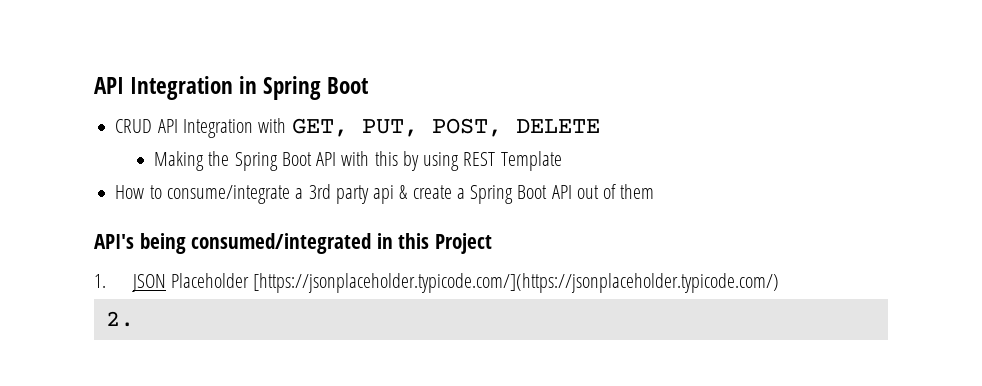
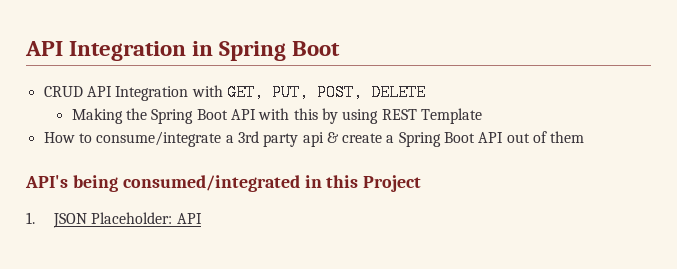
- 1. JSON Placeholder [https://jsonplaceholder.typicode.com/](https://jsonplaceholder.typicode.com/)
- 2.
+ 1. JSON Placeholder: API

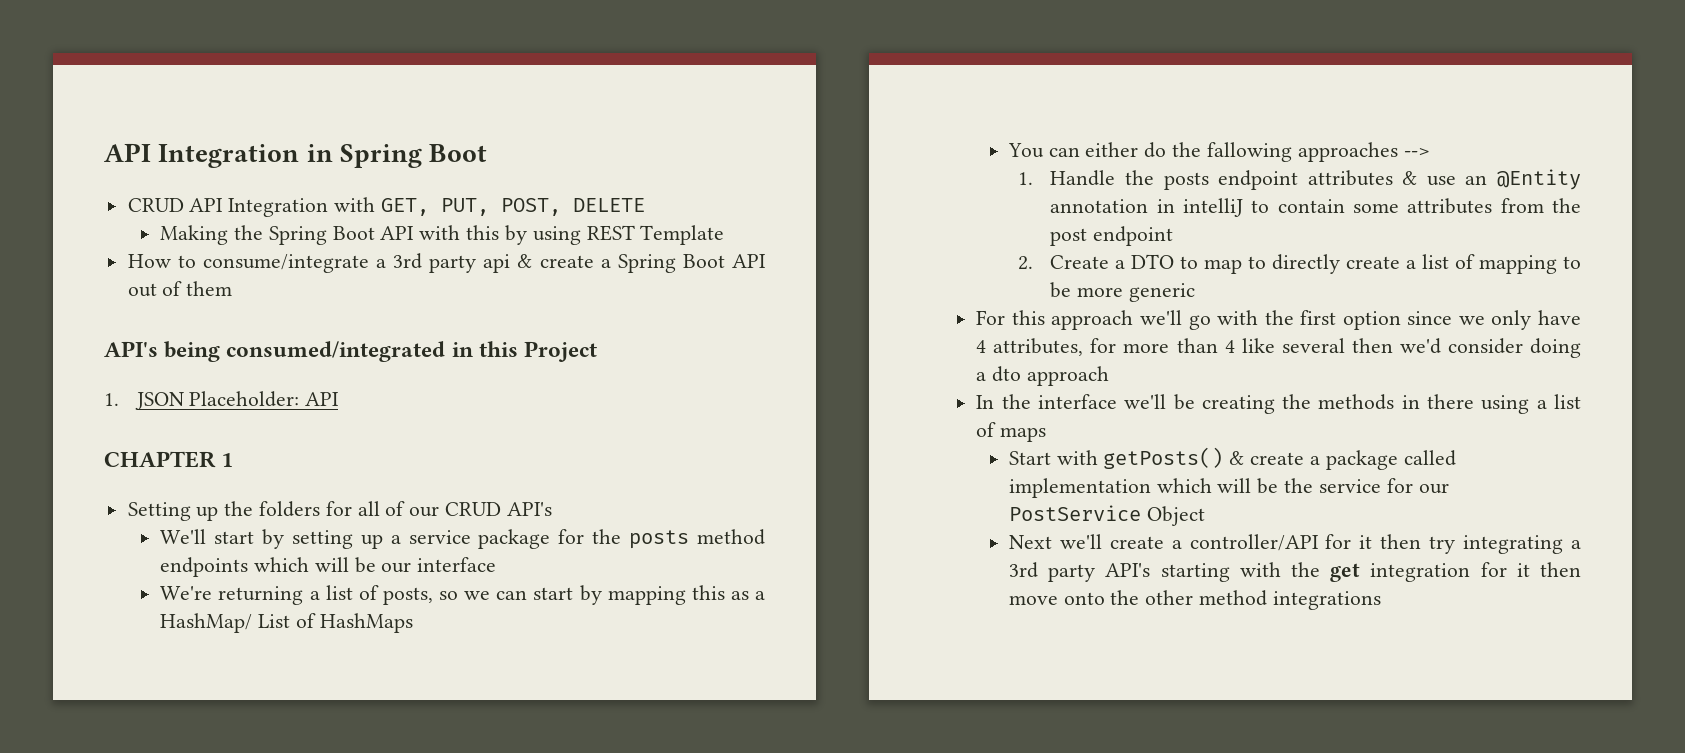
+ CHAPTER 1
+ Setting up the folders for all of our CRUD API's
+ We'll start by setting up a service package for the posts method endpoints which will be our interface
+ We're returning a list of posts, so we can start by mapping this as a HashMap/ List of HashMaps
+ You can either do the fallowing approaches -->
+ 1. Handle the posts endpoint attributes & use an @Entity annotation in intelliJ to contain some attributes from the post endpoint
+ 2. Create a DTO to map to directly create a list of mapping to be more generic
+ For this approach we'll go with the first option since we only have 4 attributes, for more than 4 like several then we'd consider doing a dto approach
+ In the interface we'll be creating the methods in there using a list of maps
+ Start with getPosts() & create a package called implementation which will be the service for our PostService Object
+ Next we'll create a controller/API for it then try integrating a 3rd party API's starting with the get integration for it then move onto the other method integrations

